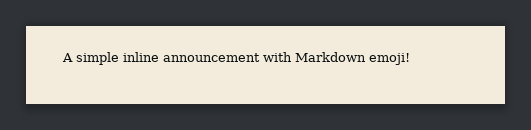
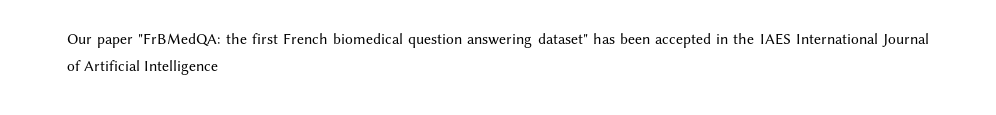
- A simple inline announcement with Markdown emoji!
+ Our paper "FrBMedQA: the first French biomedical question answering dataset" has been accepted in the IAES International Journal of Artificial Intelligence

